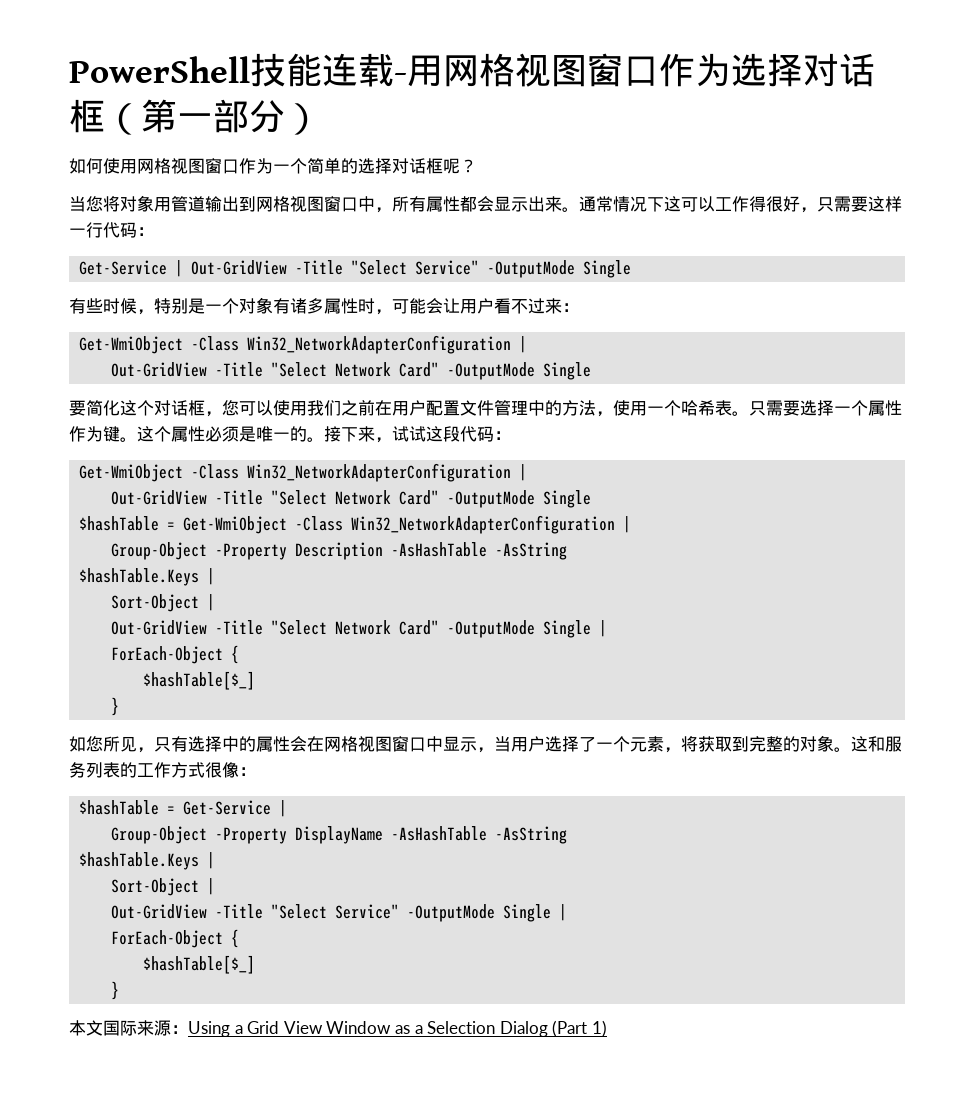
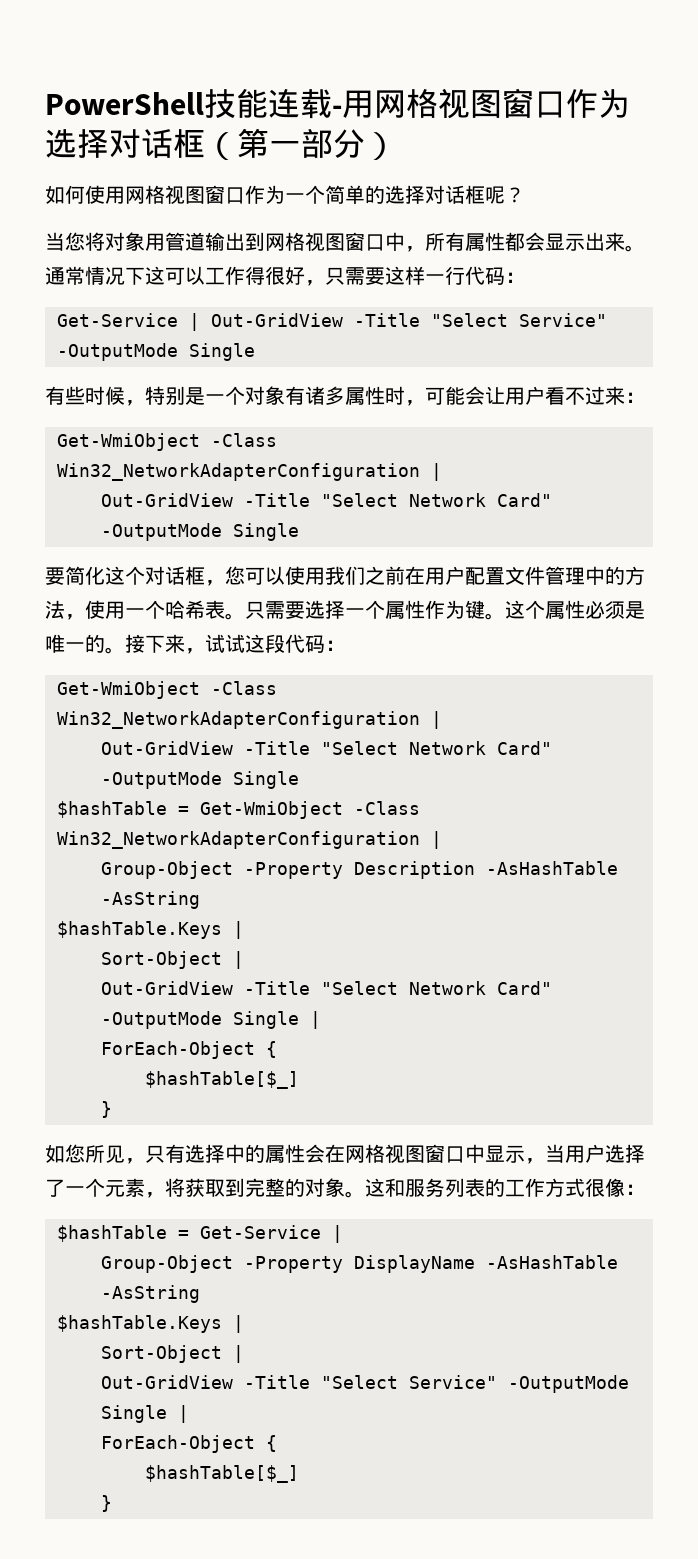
- 本文国际来源：Using a Grid View Window as a Selection Dialog (Part 1)

